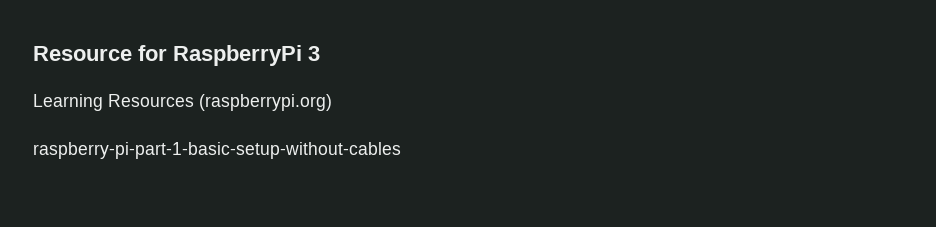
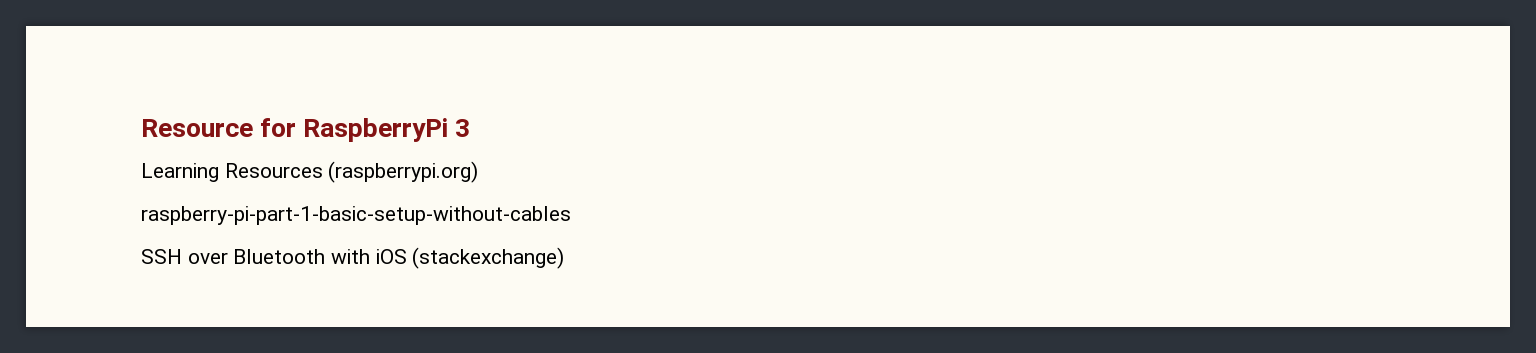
+ SSH over Bluetooth with iOS (stackexchange)

